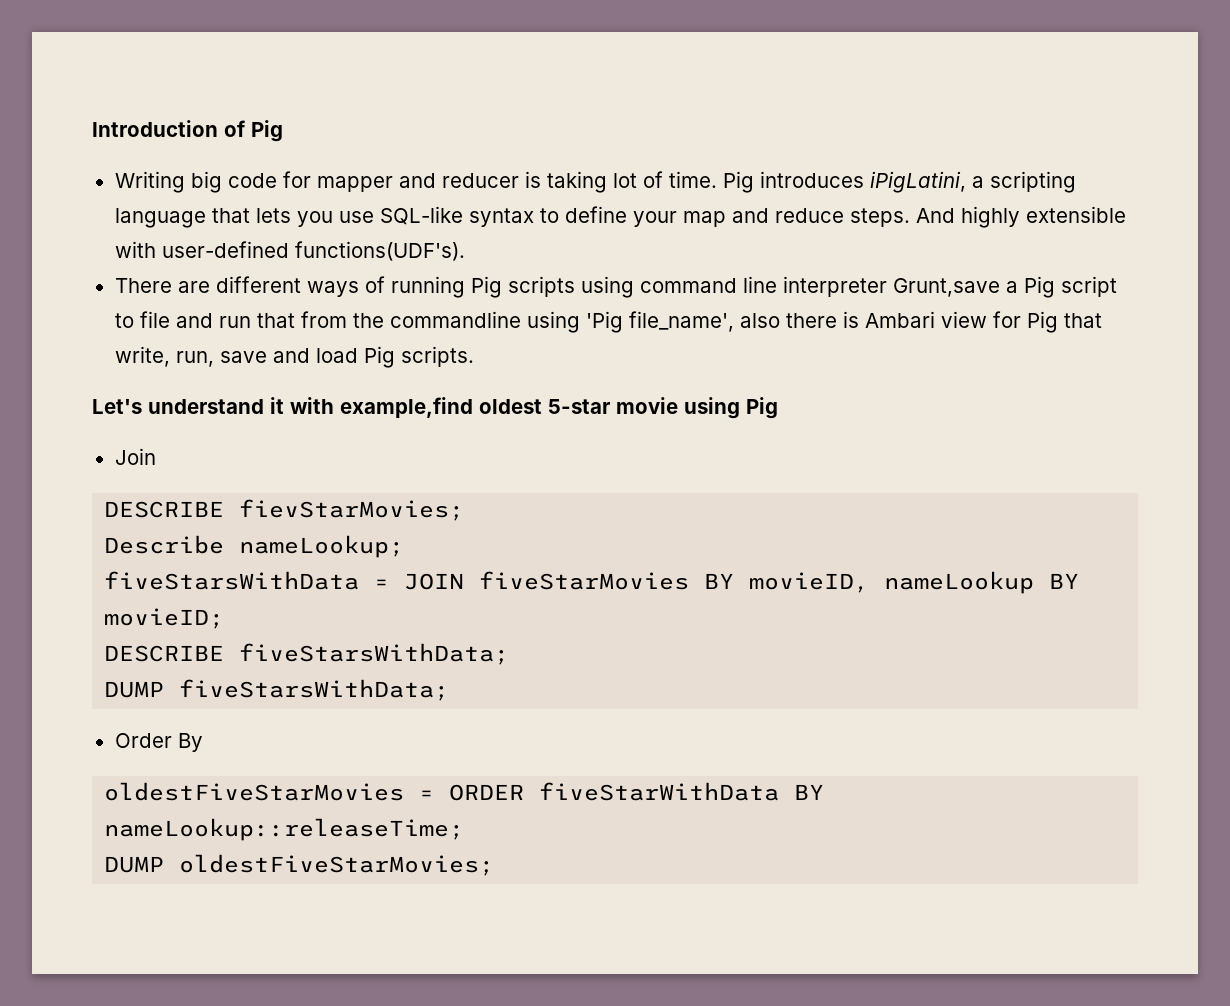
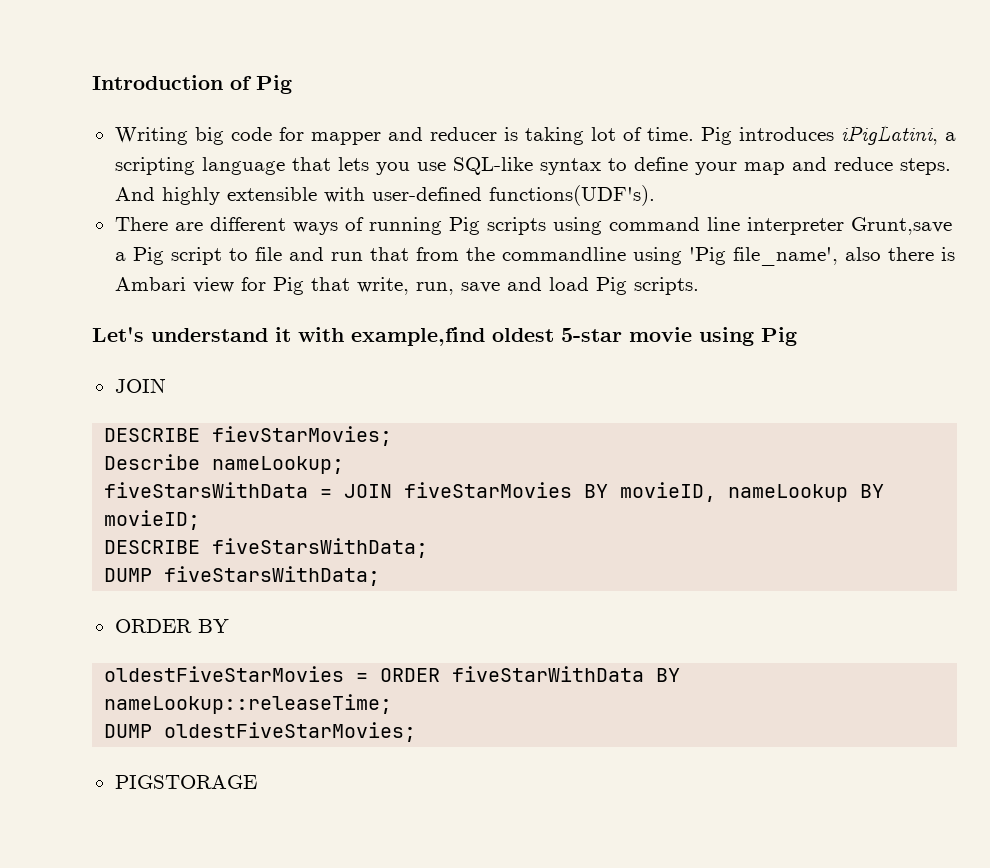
  Let's understand it with example,find oldest 5-star movie using Pig
- Join
+ JOIN
- Order By
+ ORDER BY
+ PIGSTORAGE

